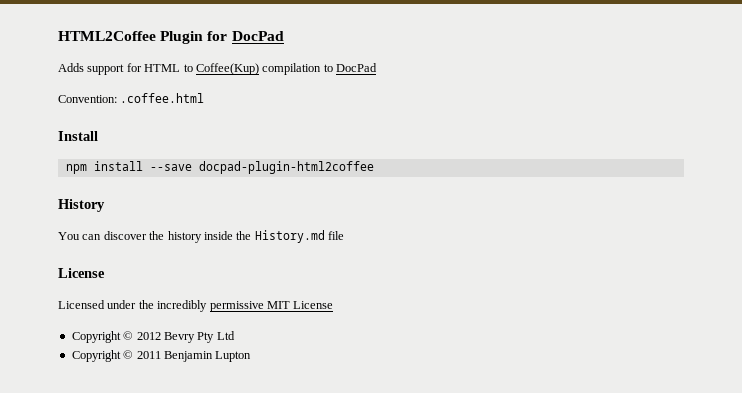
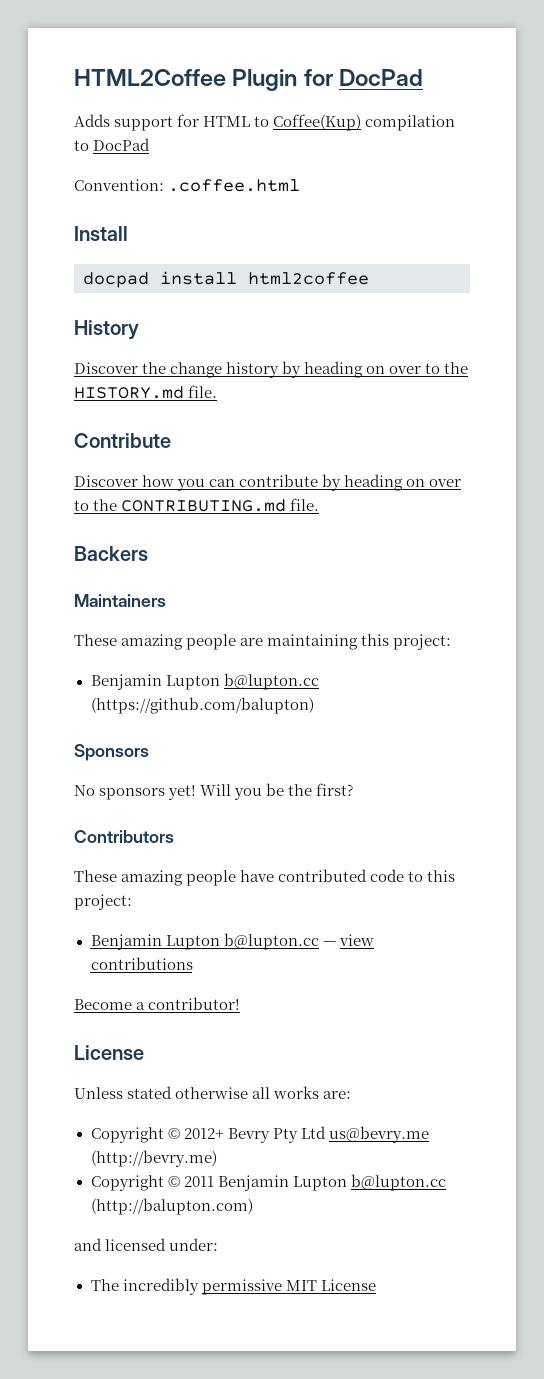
- npm install --save docpad-plugin-html2coffee
+ docpad install html2coffee
  History
- You can discover the history inside the History.md file
+ Discover the change history by heading on over to the HISTORY.md file.
+ Contribute
+ Discover how you can contribute by heading on over to the CONTRIBUTING.md file.
+ Backers
+ Maintainers
+ These amazing people are maintaining this project:
+ Benjamin Lupton b@lupton.cc (https://github.com/balupton)
+ Sponsors
+ No sponsors yet! Will you be the first?
+ Contributors
+ These amazing people have contributed code to this project:
+ Benjamin Lupton b@lupton.cc — view contributions
+ Become a contributor!
  License
- Licensed under the incredibly permissive MIT License
- Copyright © 2012 Bevry Pty Ltd
+ Unless stated otherwise all works are:
+ Copyright © 2012+ Bevry Pty Ltd us@bevry.me (http://bevry.me)
- Copyright © 2011 Benjamin Lupton
+ Copyright © 2011 Benjamin Lupton b@lupton.cc (http://balupton.com)
+ and licensed under:
+ The incredibly permissive MIT License

